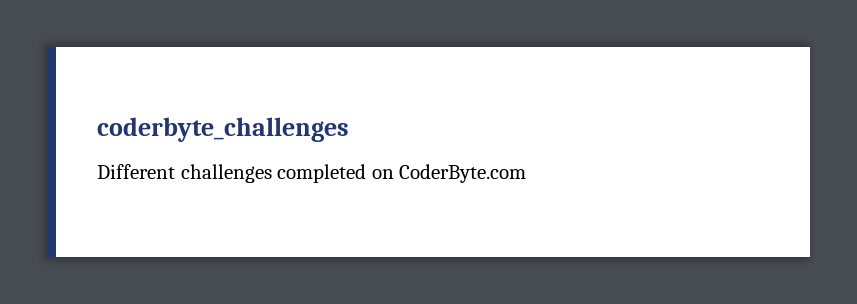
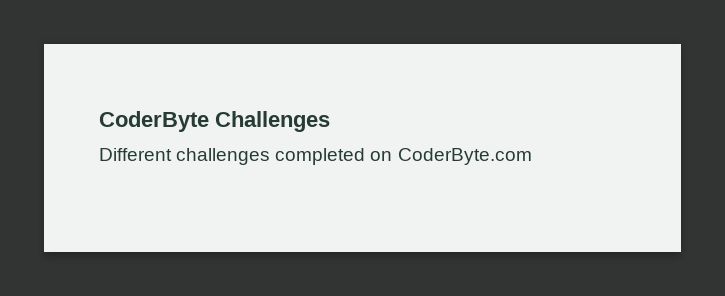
- coderbyte_challenges
+ CoderByte Challenges

